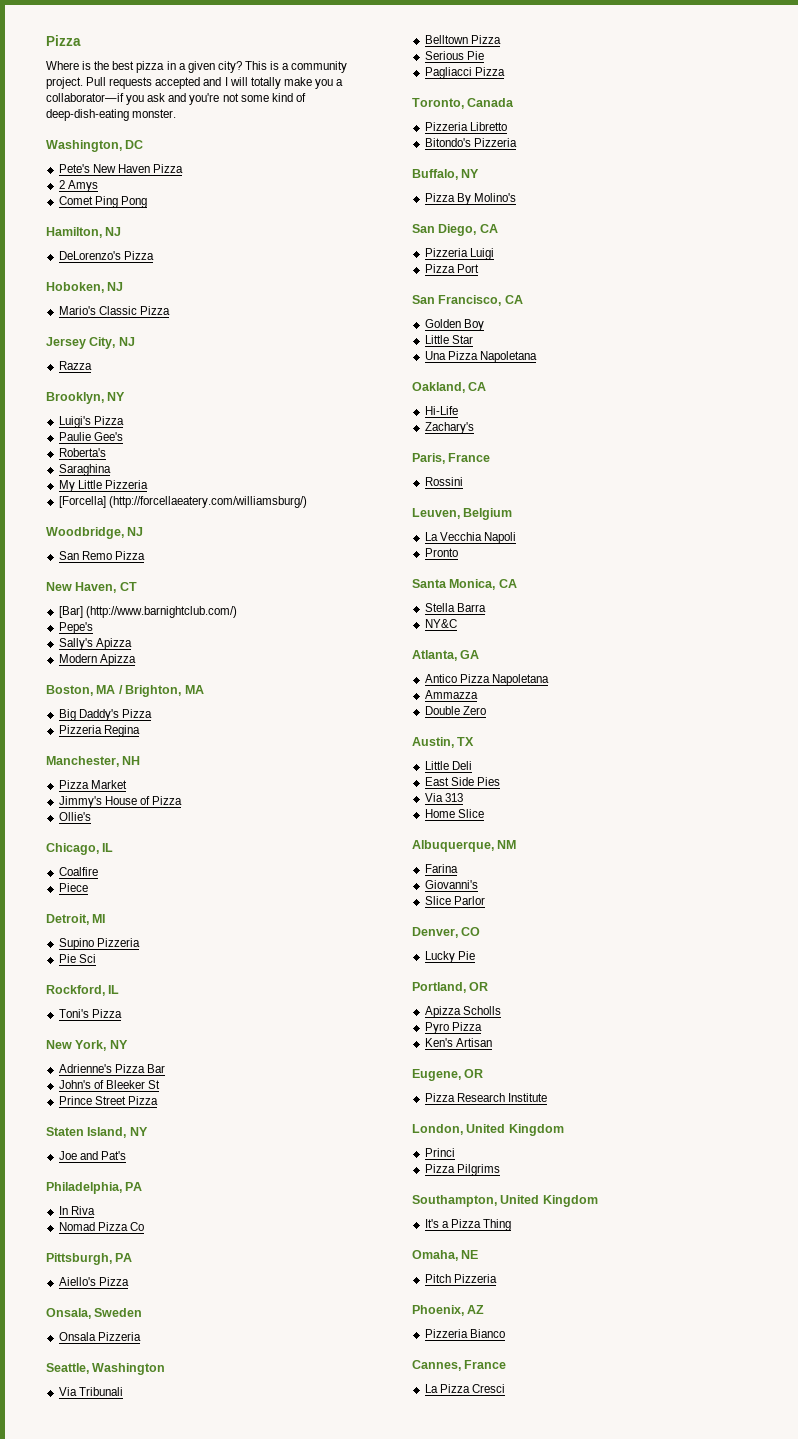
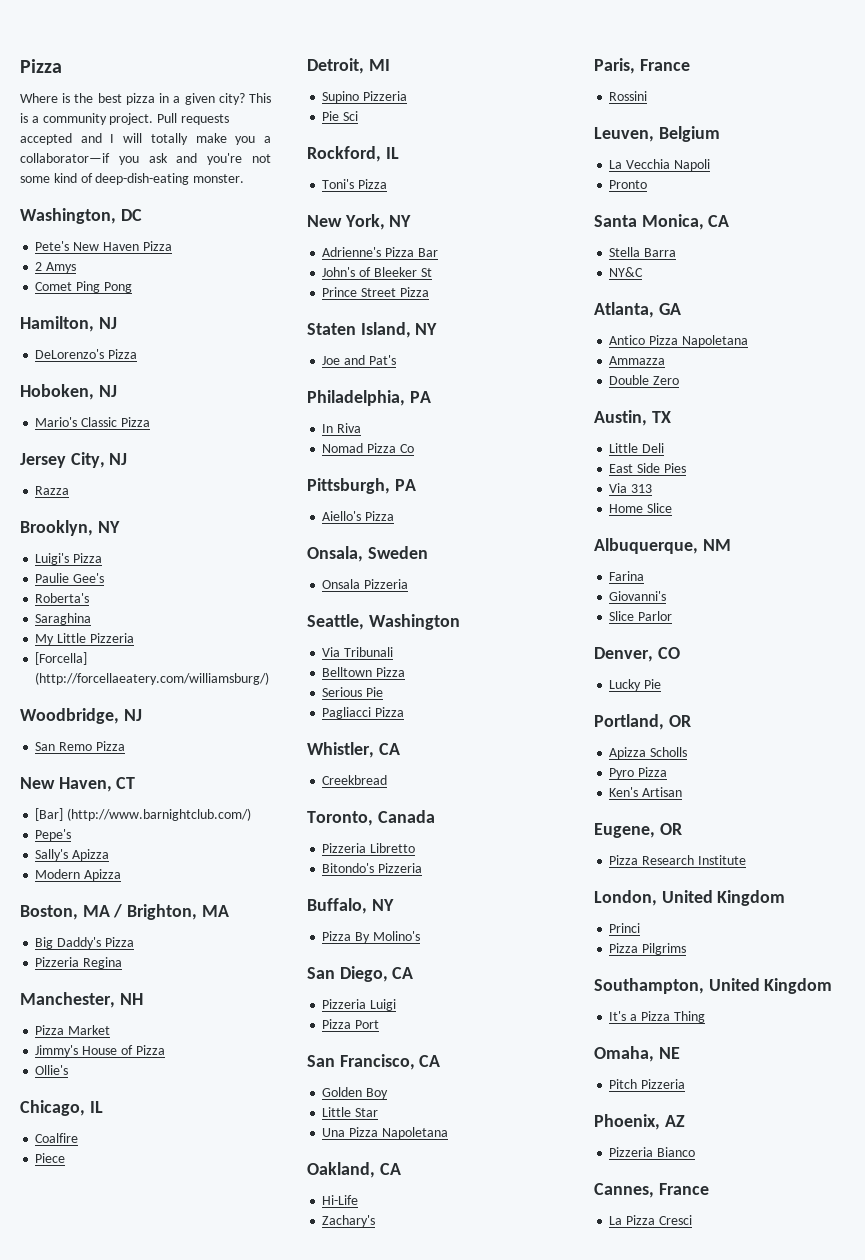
+ Whistler, CA
+ Creekbread

